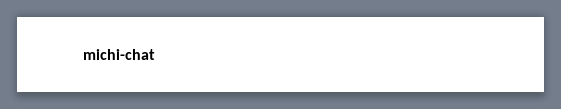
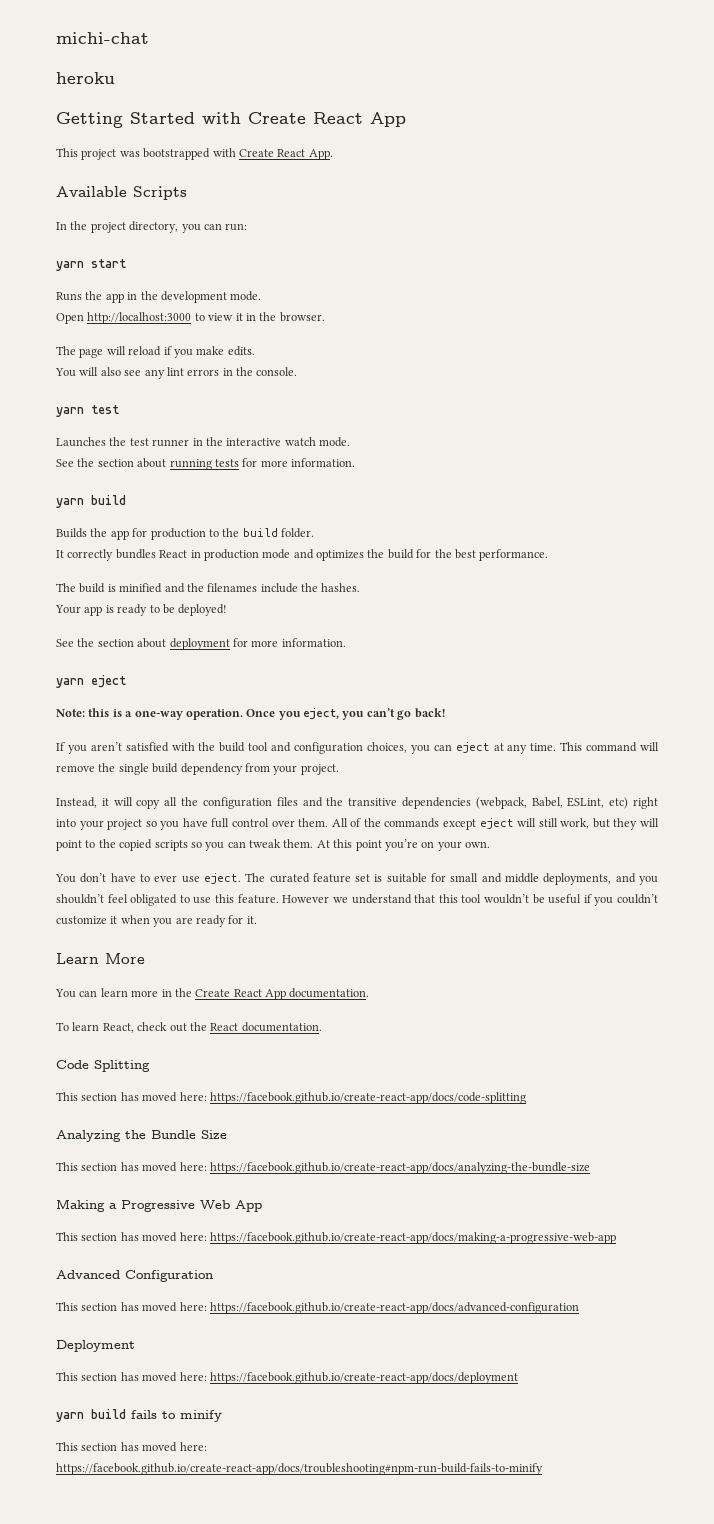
+ heroku
+ Getting Started with Create React App
+ This project was bootstrapped with Create React App.
+ Available Scripts
+ In the project directory, you can run:
+ yarn start
+ Runs the app in the development mode.
+ Open http://localhost:3000 to view it in the browser.
+ The page will reload if you make edits.
+ You will also see any lint errors in the console.
+ yarn test
+ Launches the test runner in the interactive watch mode.
+ See the section about running tests for more information.
+ yarn build
+ Builds the app for production to the build folder.
+ It correctly bundles React in production mode and optimizes the build for the best performance.
+ The build is minified and the filenames include the hashes.
+ Your app is ready to be deployed!
+ See the section about deployment for more information.
+ yarn eject
+ Note: this is a one-way operation. Once you eject, you can’t go back!
+ If you aren’t satisfied with the build tool and configuration choices, you can eject at any time. This command will remove the single build dependency from your project.
+ Instead, it will copy all the configuration files and the transitive dependencies (webpack, Babel, ESLint, etc) right into your project so you have full control over them. All of the commands except eject will still work, but they will point to the copied scripts so you can tweak them. At this point you’re on your own.
+ You don’t have to ever use eject. The curated feature set is suitable for small and middle deployments, and you shouldn’t feel obligated to use this feature. However we understand that this tool wouldn’t be useful if you couldn’t customize it when you are ready for it.
+ Learn More
+ You can learn more in the Create React App documentation.
+ To learn React, check out the React documentation.
+ Code Splitting
+ This section has moved here: https://facebook.github.io/create-react-app/docs/code-splitting
+ Analyzing the Bundle Size
+ This section has moved here: https://facebook.github.io/create-react-app/docs/analyzing-the-bundle-size
+ Making a Progressive Web App
+ This section has moved here: https://facebook.github.io/create-react-app/docs/making-a-progressive-web-app
+ Advanced Configuration
+ This section has moved here: https://facebook.github.io/create-react-app/docs/advanced-configuration
+ Deployment
+ This section has moved here: https://facebook.github.io/create-react-app/docs/deployment
+ yarn build fails to minify
+ This section has moved here: https://facebook.github.io/create-react-app/docs/troubleshooting#npm-run-build-fails-to-minify

